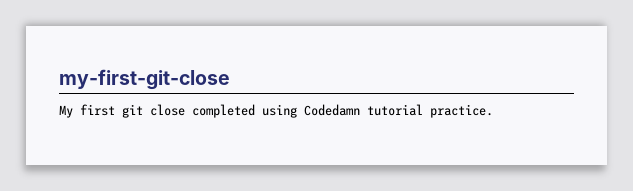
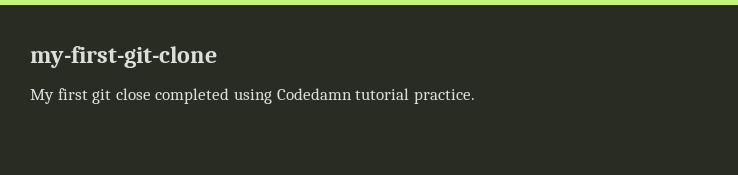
- my-first-git-close
+ my-first-git-clone

